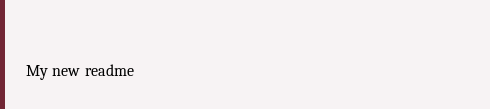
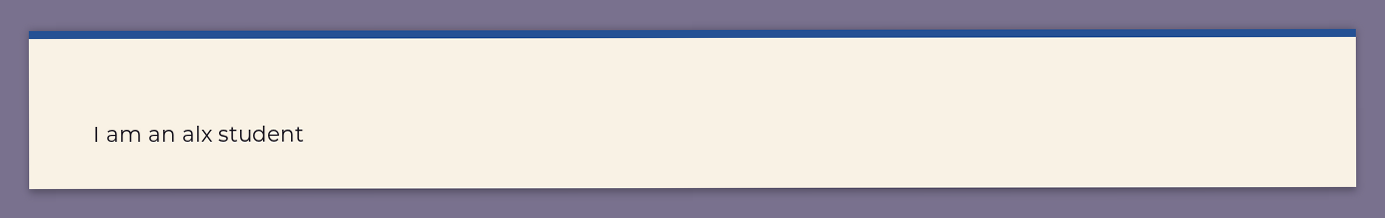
- My new readme
+ I am an alx student

